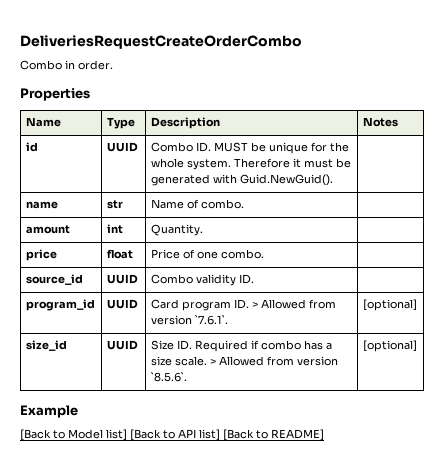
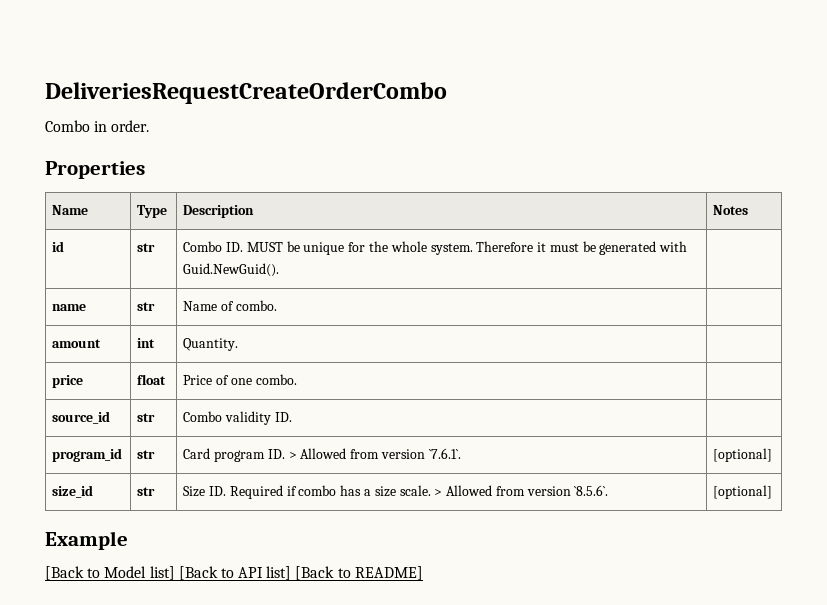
- id | UUID | Combo ID. MUST be unique for the whole system. Therefore it must be generated with Guid.NewGuid(). |
+ id | str | Combo ID. MUST be unique for the whole system. Therefore it must be generated with Guid.NewGuid(). |
- source_id | UUID | Combo validity ID. |
+ source_id | str | Combo validity ID. |
- program_id | UUID | Card program ID. > Allowed from version `7.6.1`. | [optional]
+ program_id | str | Card program ID. > Allowed from version `7.6.1`. | [optional]
- size_id | UUID | Size ID. Required if combo has a size scale. > Allowed from version `8.5.6`. | [optional]
+ size_id | str | Size ID. Required if combo has a size scale. > Allowed from version `8.5.6`. | [optional]

